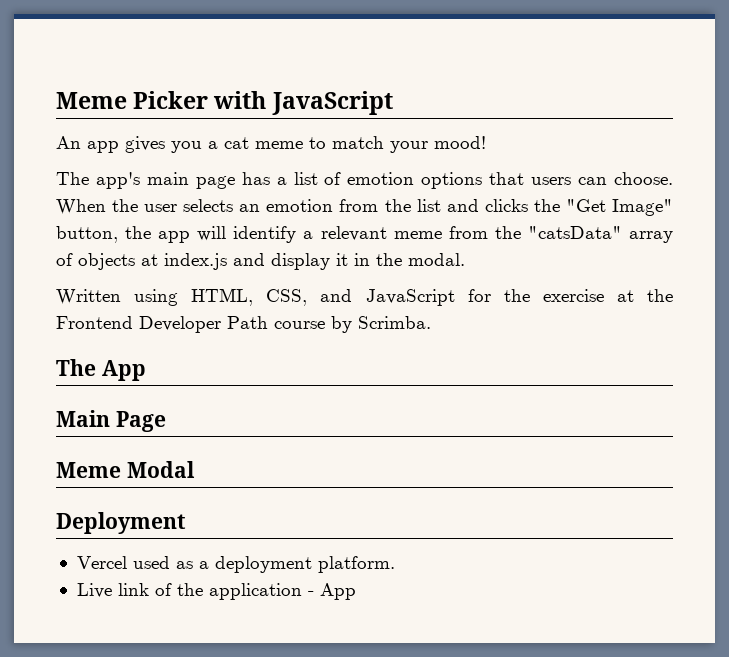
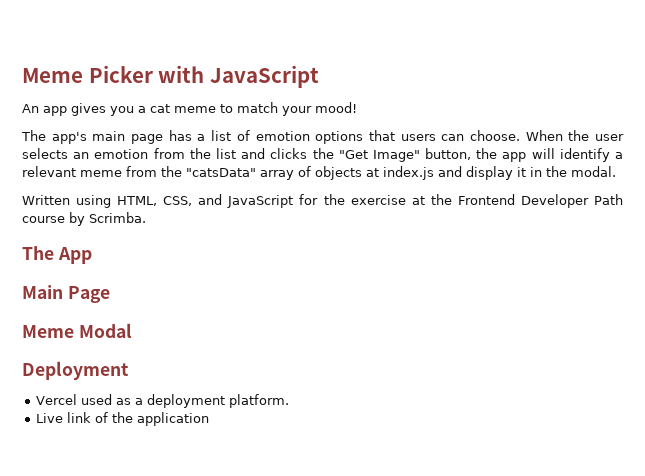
- Live link of the application - App
+ Live link of the application

